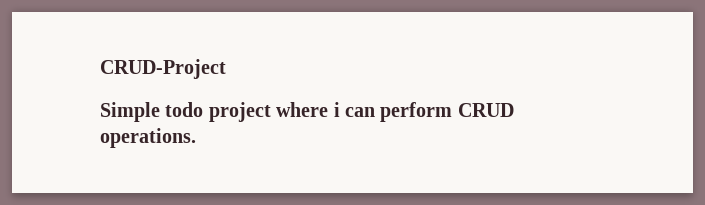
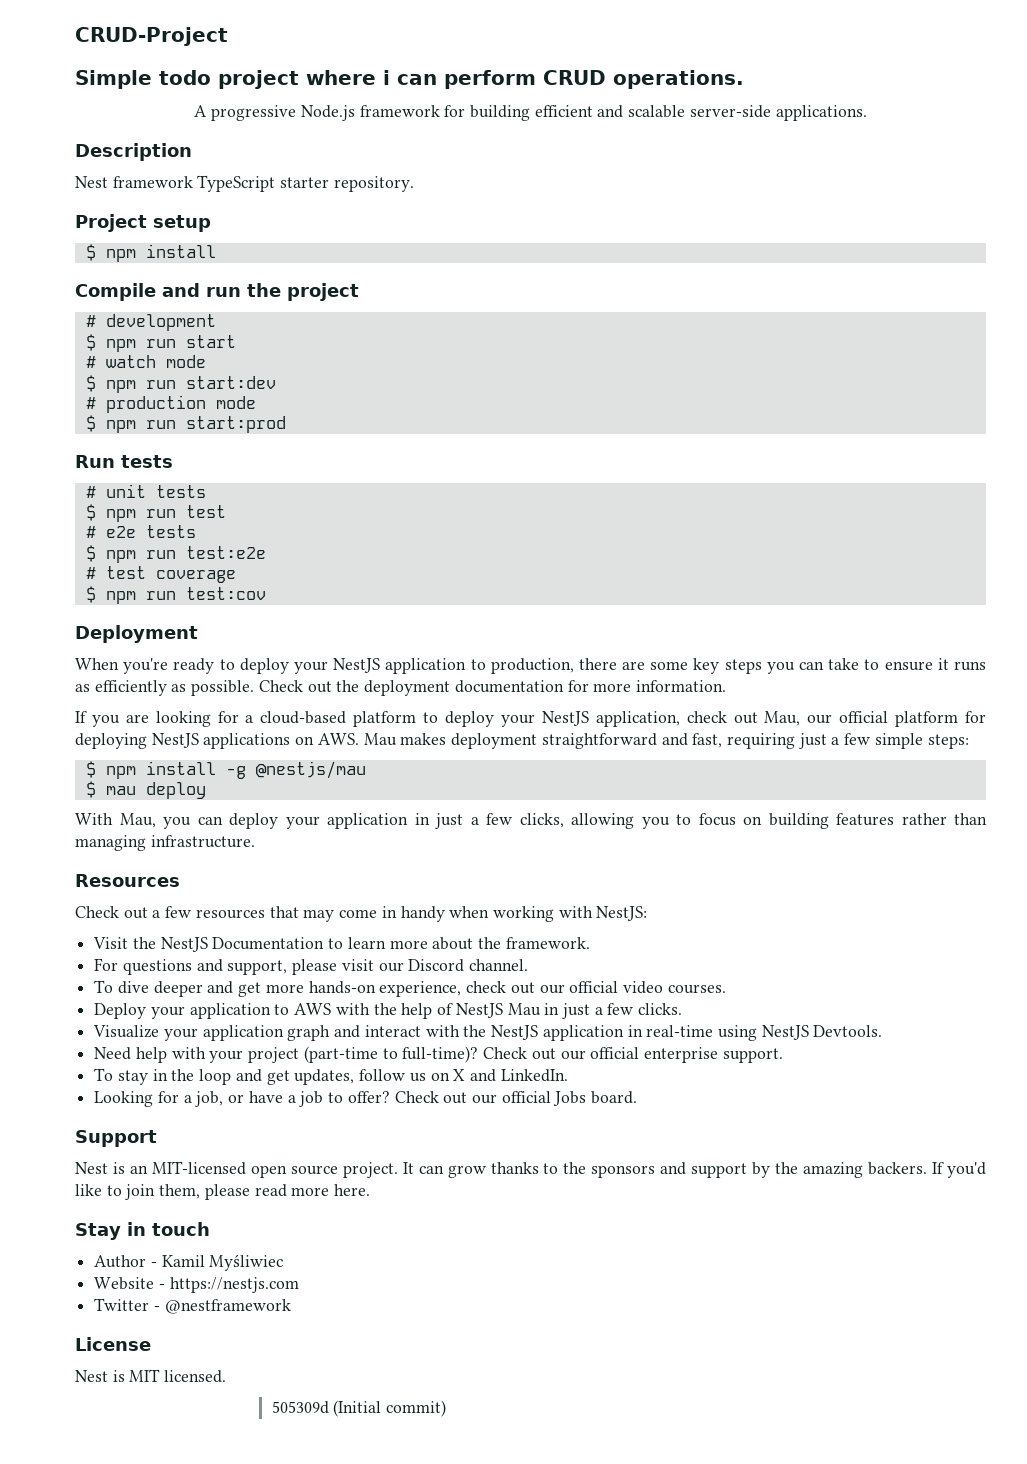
+ A progressive Node.js framework for building efficient and scalable server-side applications.
+ Description
+ Nest framework TypeScript starter repository.
+ Project setup
+ $ npm install
+ Compile and run the project
+ # development
+ $ npm run start
+ # watch mode
+ $ npm run start:dev
+ # production mode
+ $ npm run start:prod
+ Run tests
+ # unit tests
+ $ npm run test
+ # e2e tests
+ $ npm run test:e2e
+ # test coverage
+ $ npm run test:cov
+ Deployment
+ When you're ready to deploy your NestJS application to production, there are some key steps you can take to ensure it runs as efficiently as possible. Check out the deployment documentation for more information.
+ If you are looking for a cloud-based platform to deploy your NestJS application, check out Mau, our official platform for deploying NestJS applications on AWS. Mau makes deployment straightforward and fast, requiring just a few simple steps:
+ $ npm install -g @nestjs/mau
+ $ mau deploy
+ With Mau, you can deploy your application in just a few clicks, allowing you to focus on building features rather than managing infrastructure.
+ Resources
+ Check out a few resources that may come in handy when working with NestJS:
+ Visit the NestJS Documentation to learn more about the framework.
+ For questions and support, please visit our Discord channel.
+ To dive deeper and get more hands-on experience, check out our official video courses.
+ Deploy your application to AWS with the help of NestJS Mau in just a few clicks.
+ Visualize your application graph and interact with the NestJS application in real-time using NestJS Devtools.
+ Need help with your project (part-time to full-time)? Check out our official enterprise support.
+ To stay in the loop and get updates, follow us on X and LinkedIn.
+ Looking for a job, or have a job to offer? Check out our official Jobs board.
+ Support
+ Nest is an MIT-licensed open source project. It can grow thanks to the sponsors and support by the amazing backers. If you'd like to join them, please read more here.
+ Stay in touch
+ Author - Kamil Myśliwiec
+ Website - https://nestjs.com
+ Twitter - @nestframework
+ License
+ Nest is MIT licensed.
+ 505309d (Initial commit)

